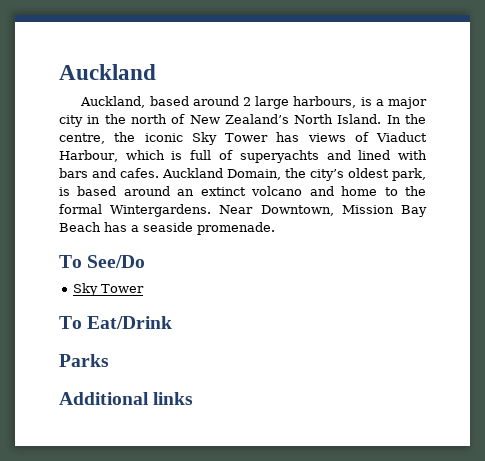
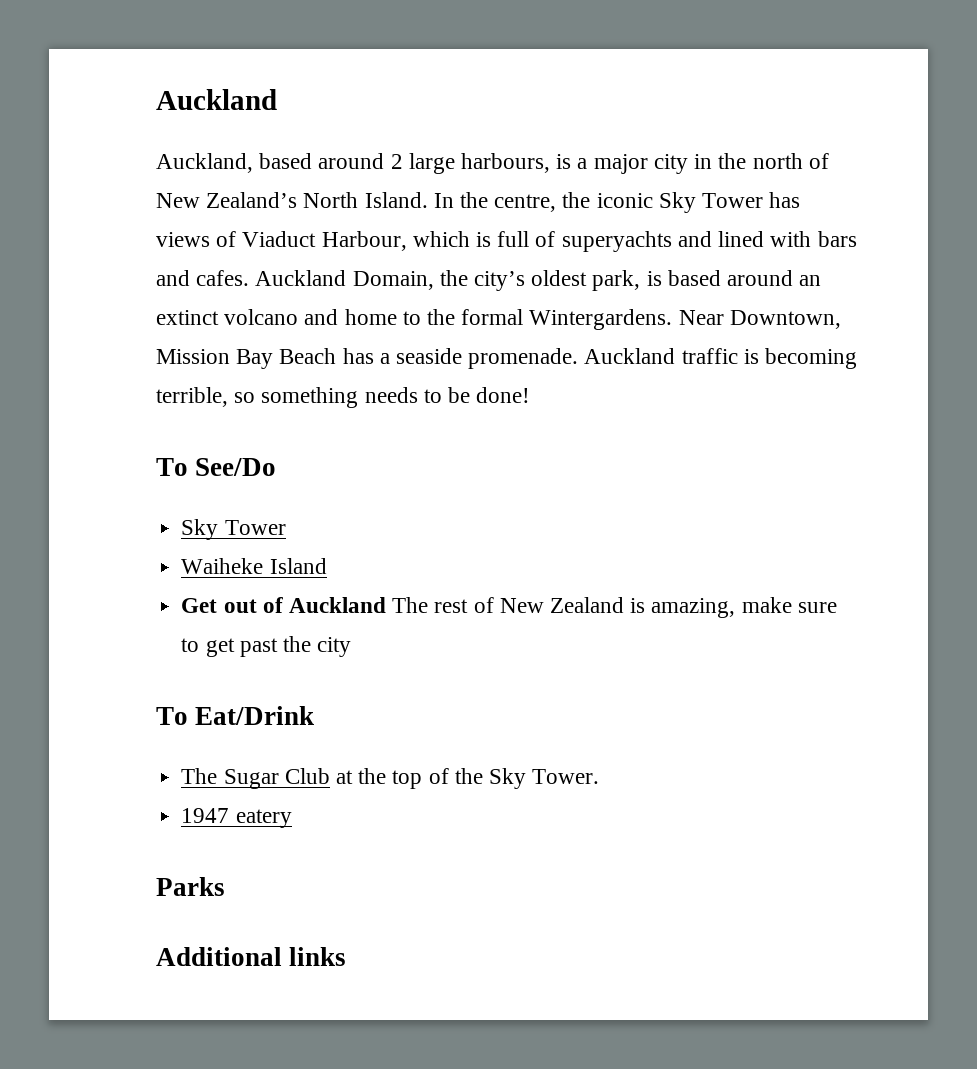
- Near Downtown, Mission Bay Beach has a seaside promenade.
+ Near Downtown, Mission Bay Beach has a seaside promenade. Auckland traffic is becoming terrible, so something needs to be done!
  To See/Do
  Sky Tower
+ Waiheke Island
+ Get out of Auckland The rest of New Zealand is amazing, make sure to get past the city
  To Eat/Drink
+ The Sugar Club at the top of the Sky Tower.
+ 1947 eatery

